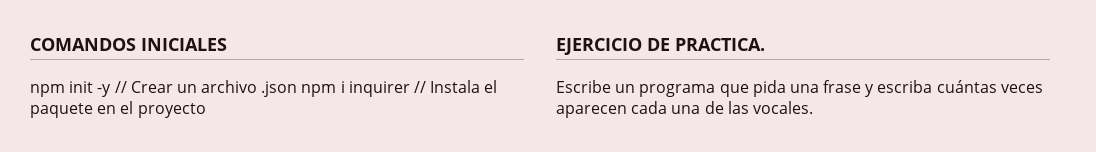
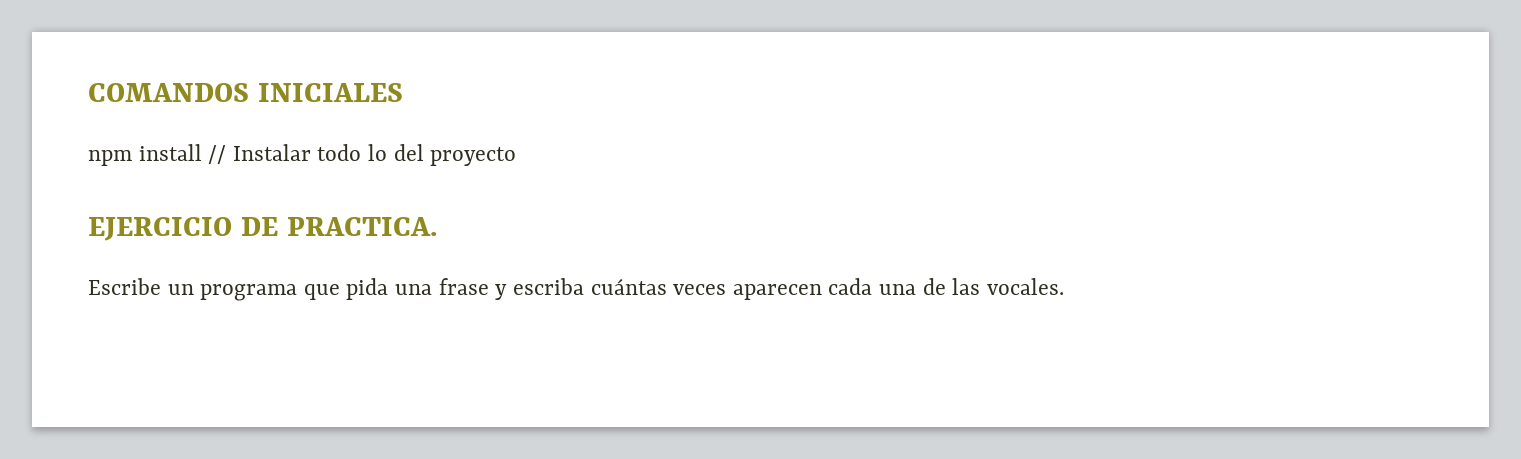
- npm init -y // Crear un archivo .json npm i inquirer // Instala el paquete en el proyecto
+ npm install // Instalar todo lo del proyecto

